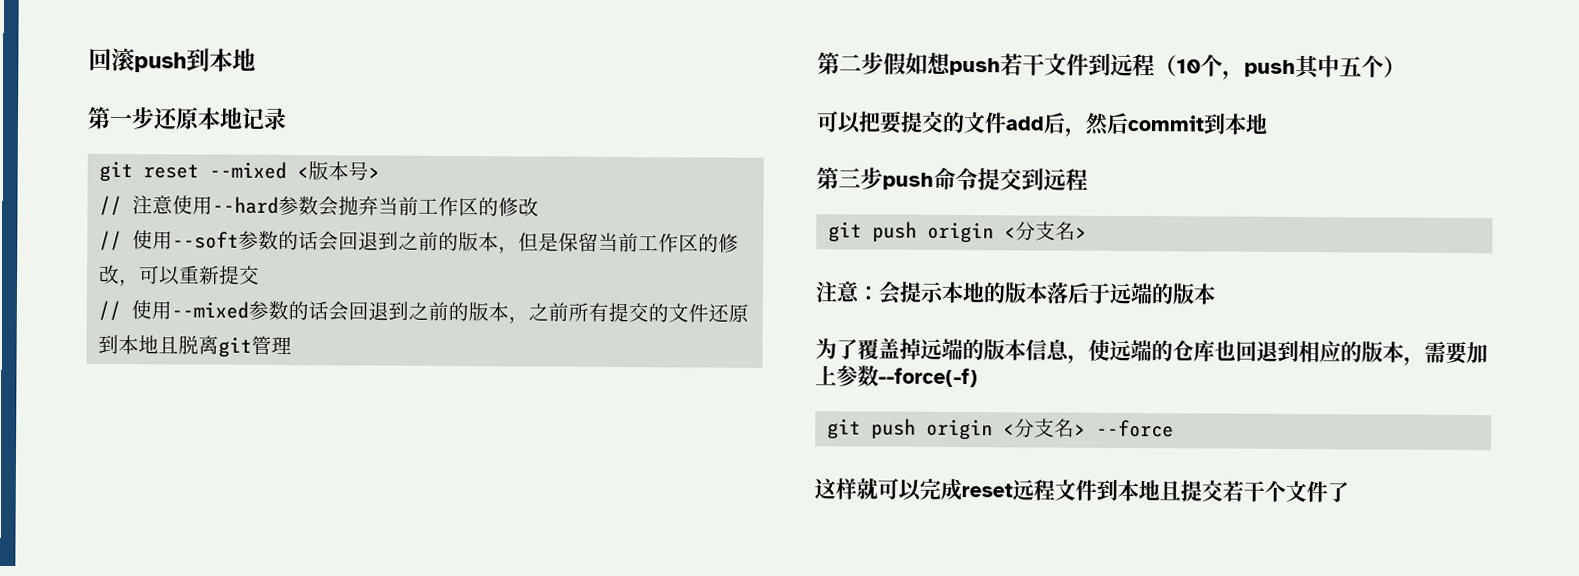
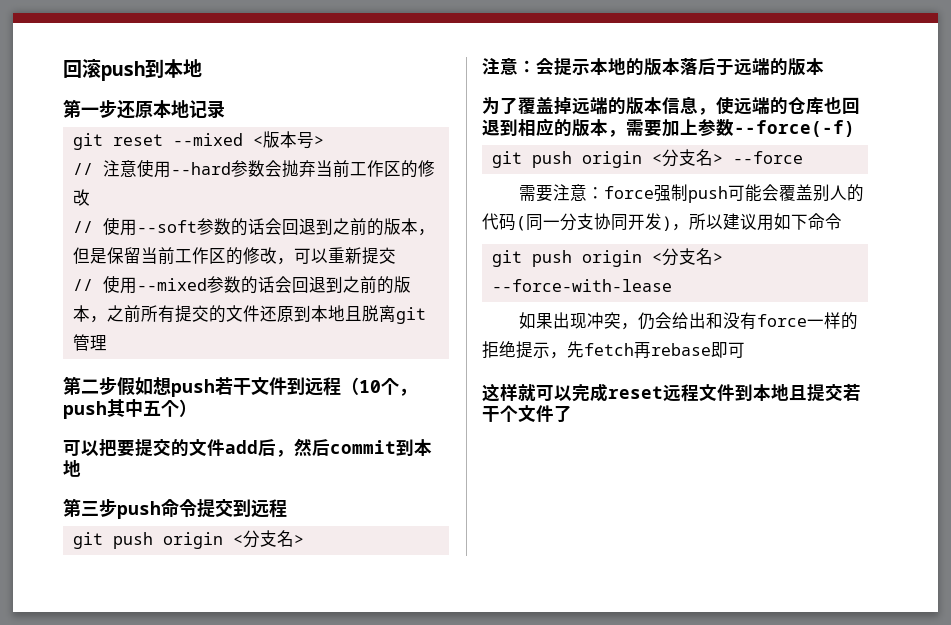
+ 需要注意：force强制push可能会覆盖别人的代码(同一分支协同开发)，所以建议用如下命令
+ git push origin <分支名> --force-with-lease
+ 如果出现冲突，仍会给出和没有force一样的拒绝提示，先fetch再rebase即可

